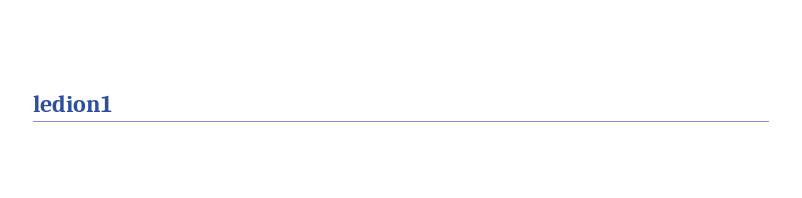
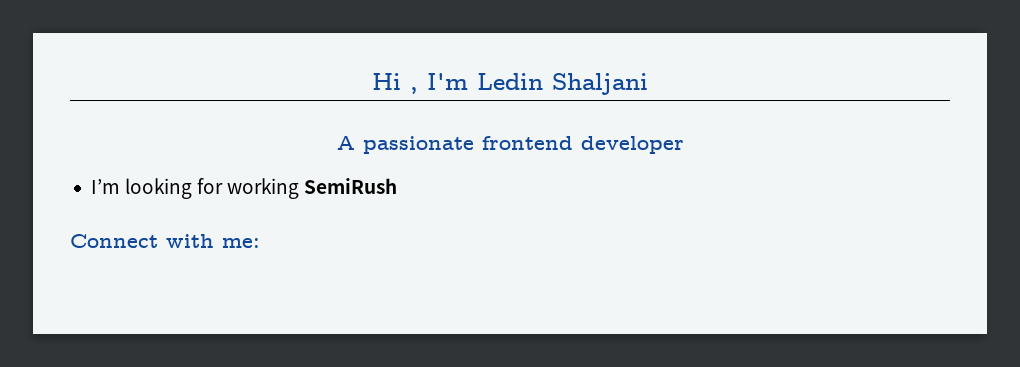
- ledion1
+ Hi , I'm Ledin Shaljani
+ A passionate frontend developer
+ I’m looking for working SemiRush
+ Connect with me:

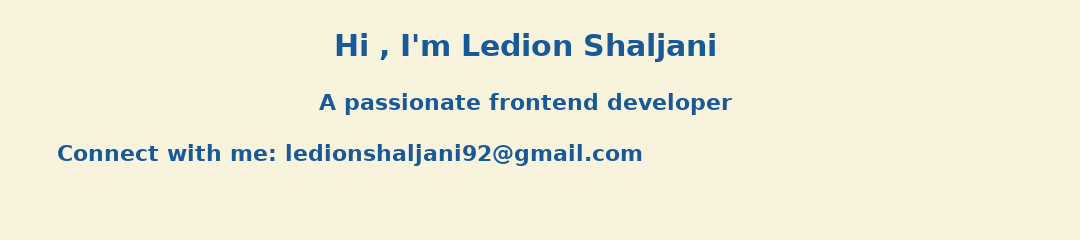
- Hi , I'm Ledin Shaljani
+ Hi , I'm Ledion Shaljani
- I’m looking for working SemiRush
- Connect with me:
+ Connect with me: ledionshaljani92@gmail.com

